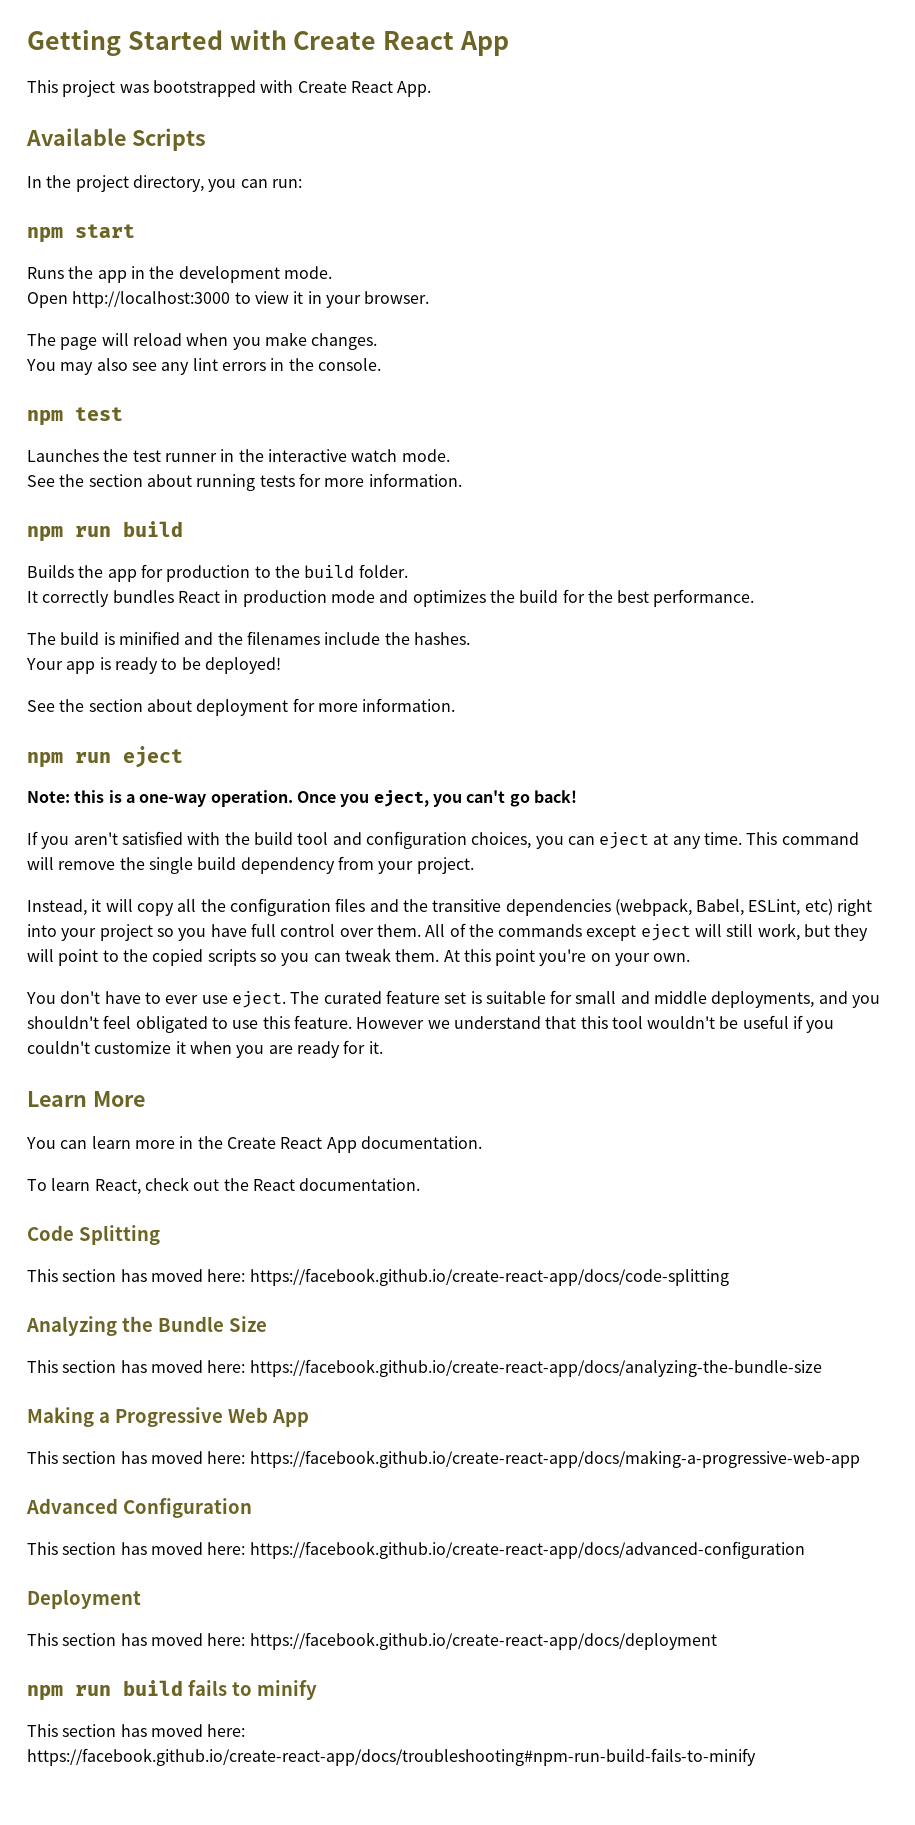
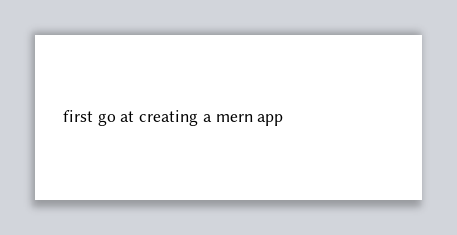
- Getting Started with Create React App
- This project was bootstrapped with Create React App.
- Available Scripts
- In the project directory, you can run:
- npm start
- Runs the app in the development mode.
- Open http://localhost:3000 to view it in your browser.
- The page will reload when you make changes.
- You may also see any lint errors in the console.
- npm test
- Launches the test runner in the interactive watch mode.
- See the section about running tests for more information.
- npm run build
- Builds the app for production to the build folder.
- It correctly bundles React in production mode and optimizes the build for the best performance.
- The build is minified and the filenames include the hashes.
- Your app is ready to be deployed!
- See the section about deployment for more information.
- npm run eject
- Note: this is a one-way operation. Once you eject, you can't go back!
- If you aren't satisfied with the build tool and configuration choices, you can eject at any time. This command will remove the single build dependency from your project.
- Instead, it will copy all the configuration files and the transitive dependencies (webpack, Babel, ESLint, etc) right into your project so you have full control over them. All of the commands except eject will still work, but they will point to the copied scripts so you can tweak them. At this point you're on your own.
- You don't have to ever use eject. The curated feature set is suitable for small and middle deployments, and you shouldn't feel obligated to use this feature. However we understand that this tool wouldn't be useful if you couldn't customize it when you are ready for it.
- Learn More
- You can learn more in the Create React App documentation.
- To learn React, check out the React documentation.
- Code Splitting
- This section has moved here: https://facebook.github.io/create-react-app/docs/code-splitting
- Analyzing the Bundle Size
- This section has moved here: https://facebook.github.io/create-react-app/docs/analyzing-the-bundle-size
- Making a Progressive Web App
- This section has moved here: https://facebook.github.io/create-react-app/docs/making-a-progressive-web-app
- Advanced Configuration
- This section has moved here: https://facebook.github.io/create-react-app/docs/advanced-configuration
- Deployment
- This section has moved here: https://facebook.github.io/create-react-app/docs/deployment
- npm run build fails to minify
- This section has moved here: https://facebook.github.io/create-react-app/docs/troubleshooting#npm-run-build-fails-to-minify
+ first go at creating a mern app

